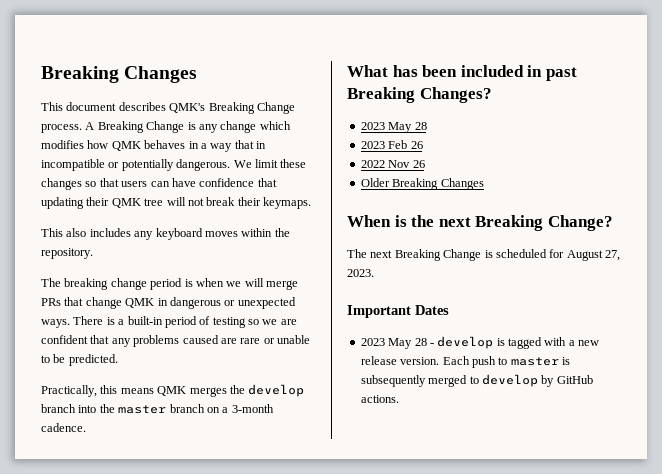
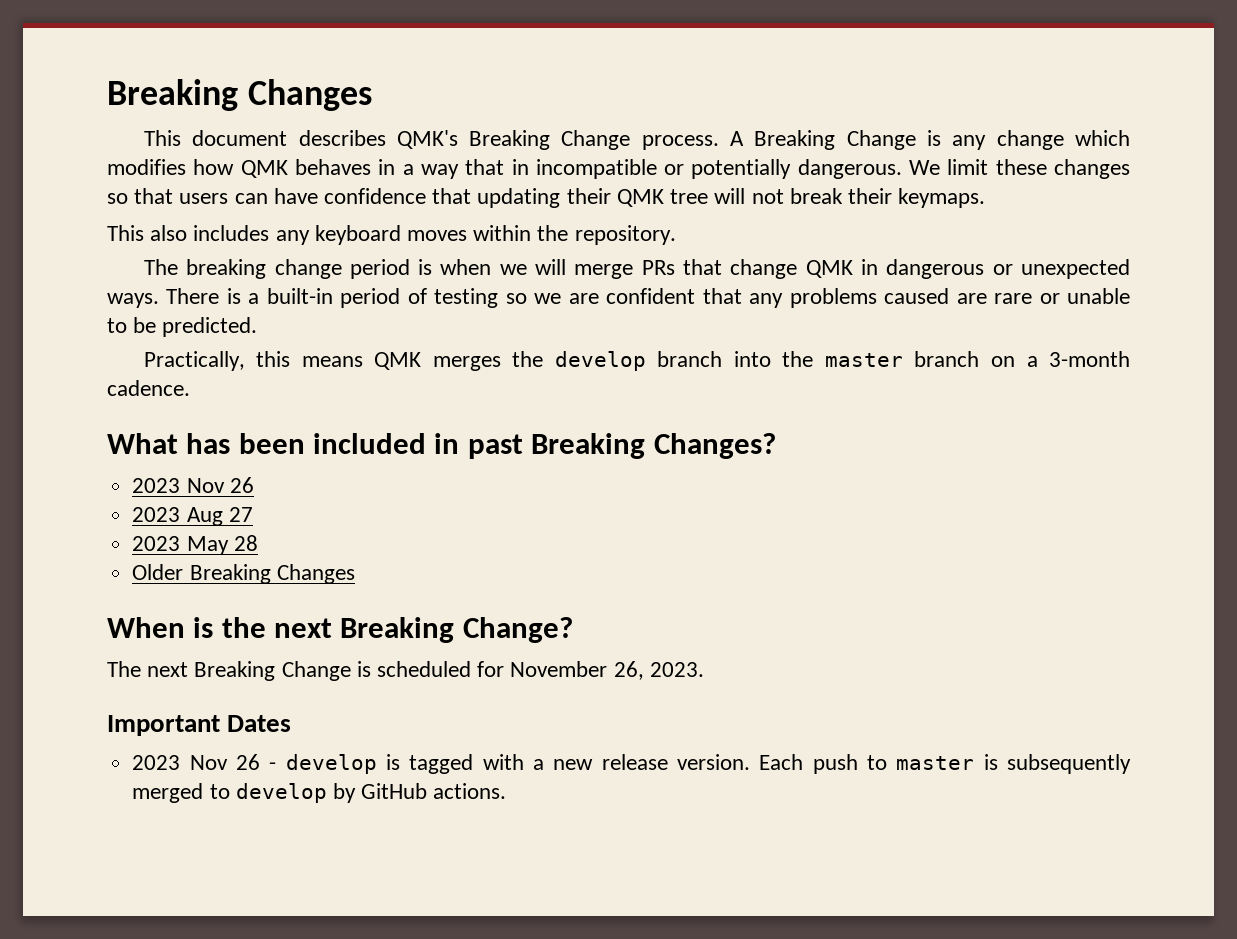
  What has been included in past Breaking Changes?
+ 2023 Nov 26
+ 2023 Aug 27
  2023 May 28
- 2023 Feb 26
- 2022 Nov 26
- The next Breaking Change is scheduled for August 27, 2023.
+ The next Breaking Change is scheduled for November 26, 2023.
- 2023 May 28 - develop is tagged with a new release version.
+ 2023 Nov 26 - develop is tagged with a new release version.

